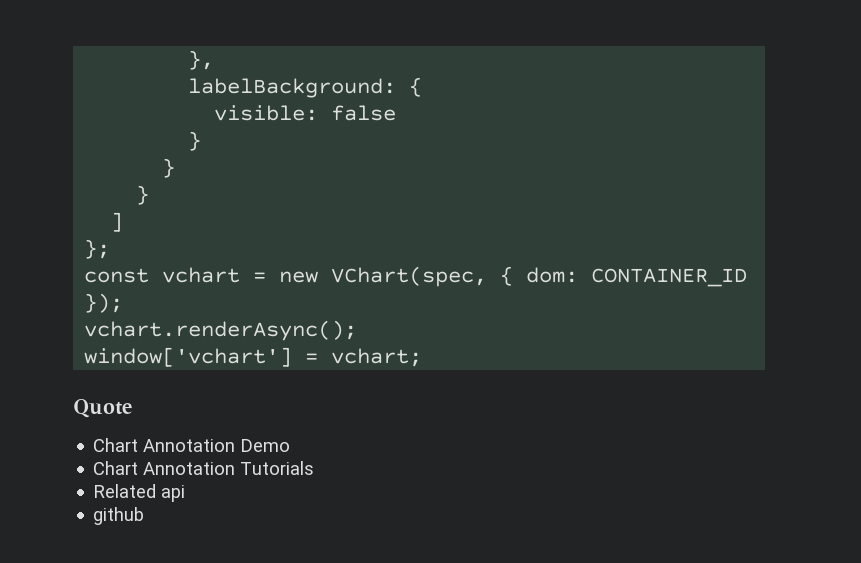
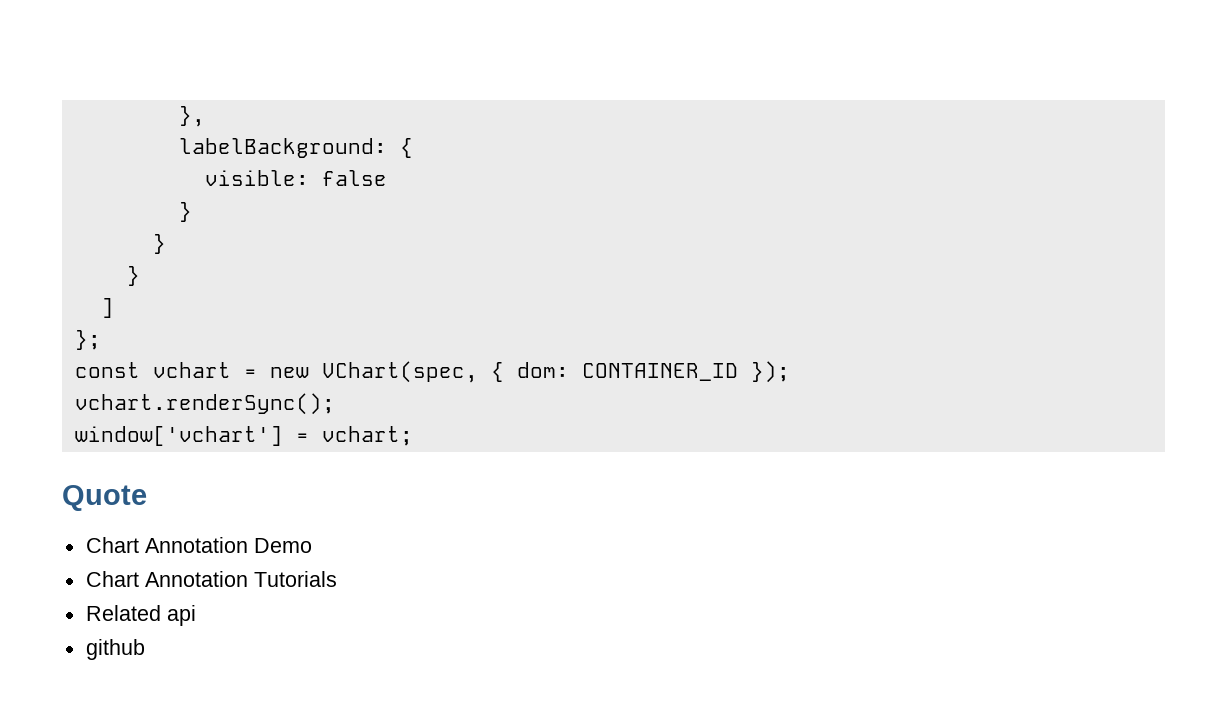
- vchart.renderAsync();
+ vchart.renderSync();

